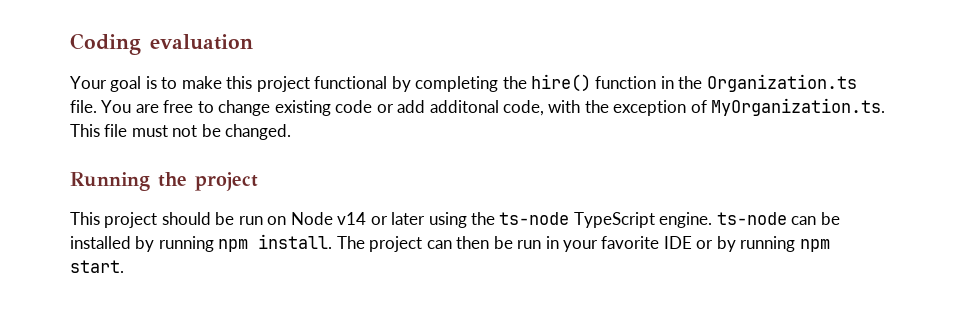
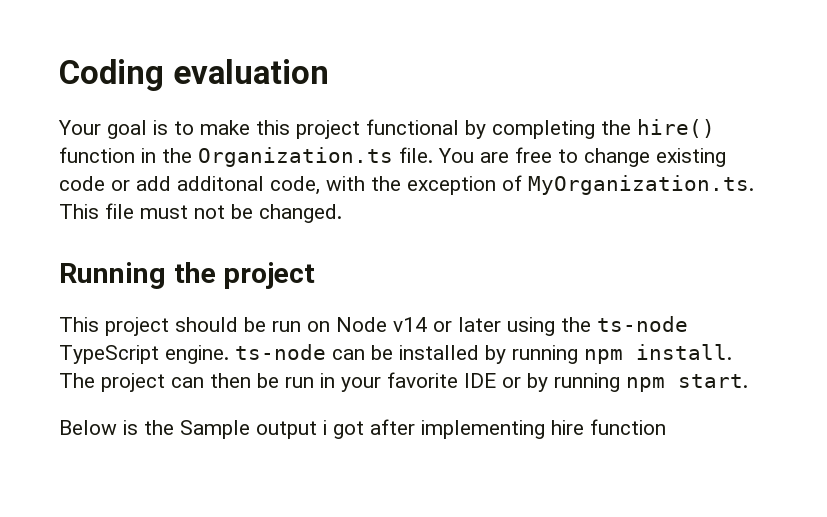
+ Below is the Sample output i got after implementing hire function

